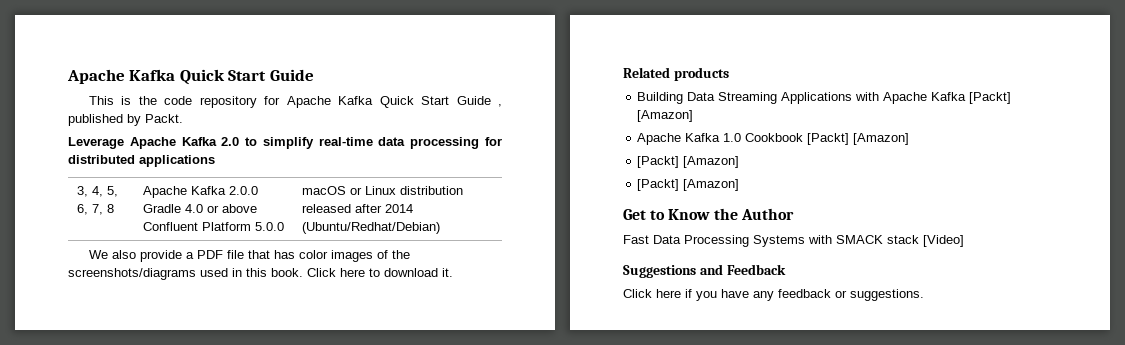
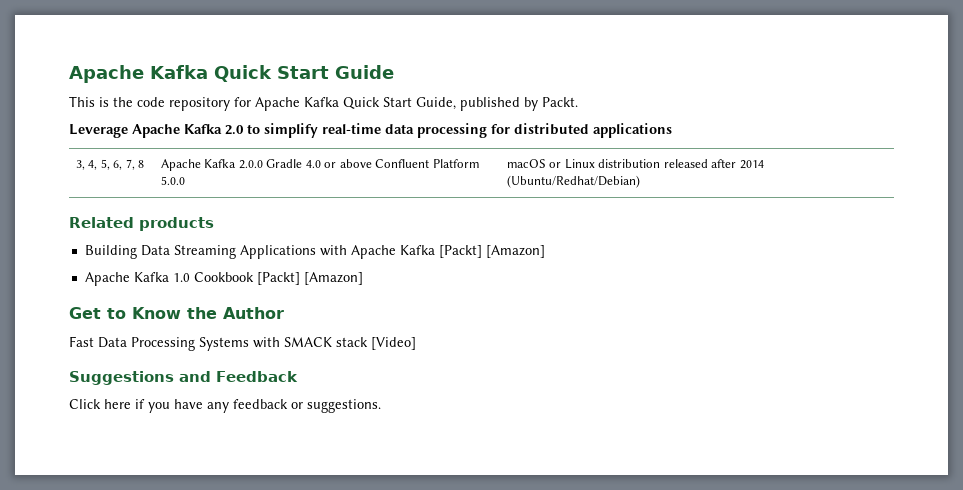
- This is the code repository for Apache Kafka Quick Start Guide , published by Packt.
+ This is the code repository for Apache Kafka Quick Start Guide, published by Packt.
- We also provide a PDF file that has color images of the screenshots/diagrams used in this book. Click here to download it.
  Apache Kafka 1.0 Cookbook [Packt] [Amazon]
- [Packt] [Amazon]
- [Packt] [Amazon]

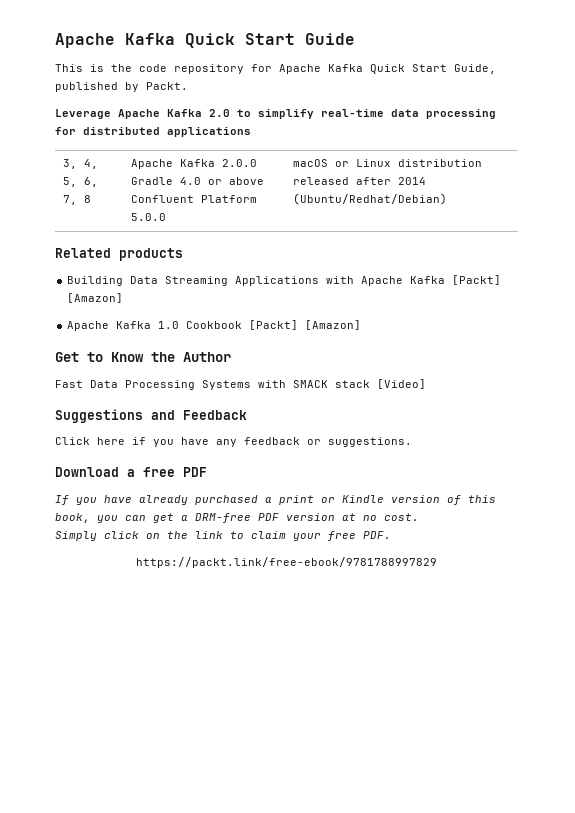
+ Download a free PDF
+ If you have already purchased a print or Kindle version of this book, you can get a DRM-free PDF version at no cost.
+ Simply click on the link to claim your free PDF.
+ https://packt.link/free-ebook/9781788997829

